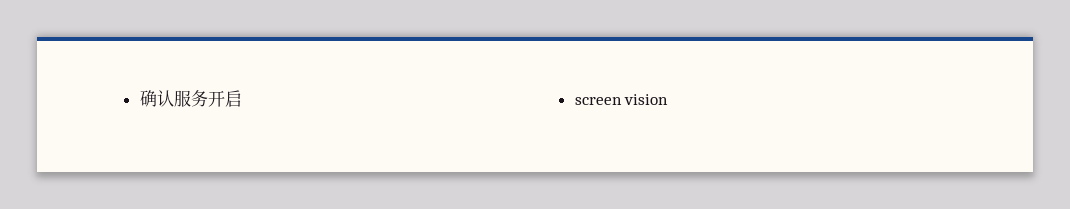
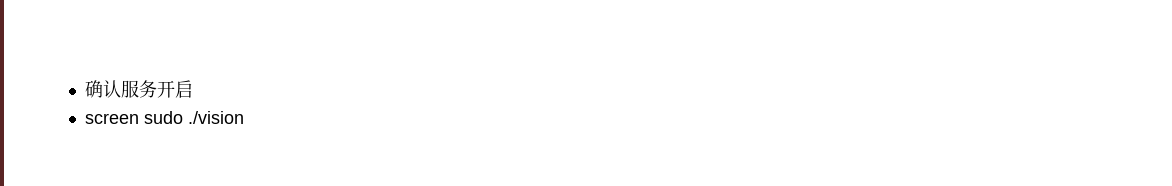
- screen vision
+ screen sudo ./vision

